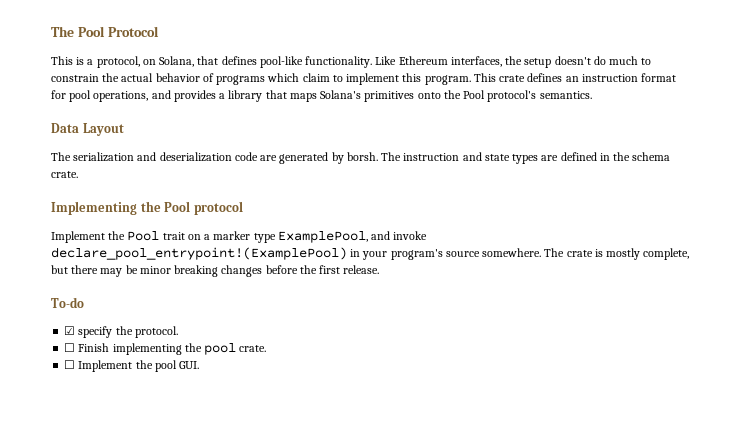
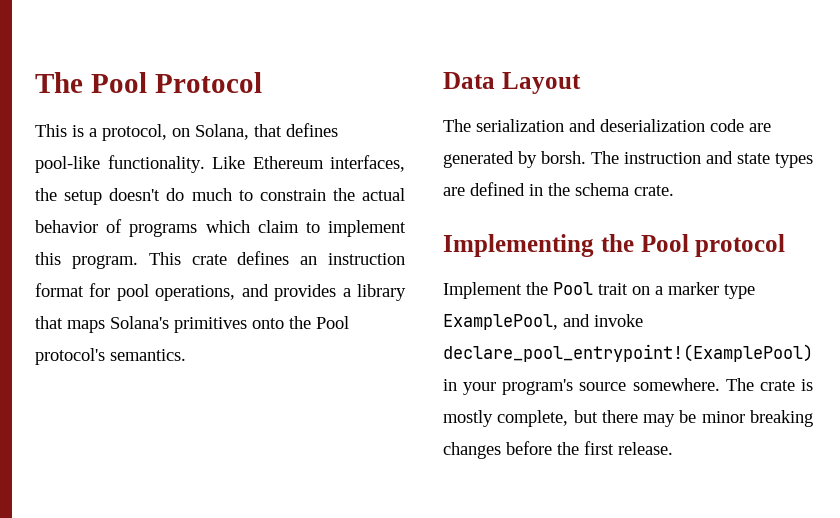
- To-do
- ☑ specify the protocol.
- ☐ Finish implementing the pool crate.
- ☐ Implement the pool GUI.

